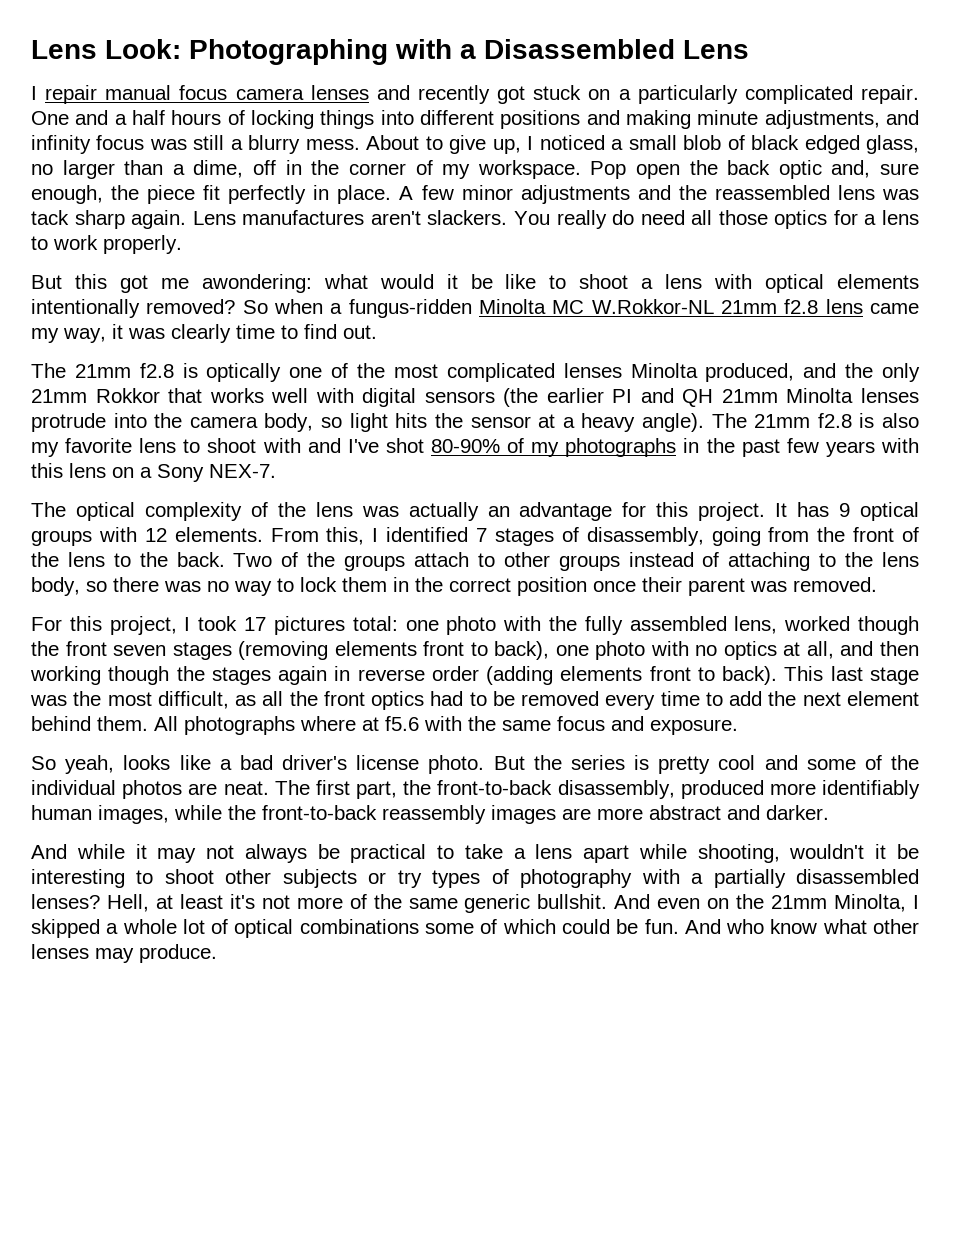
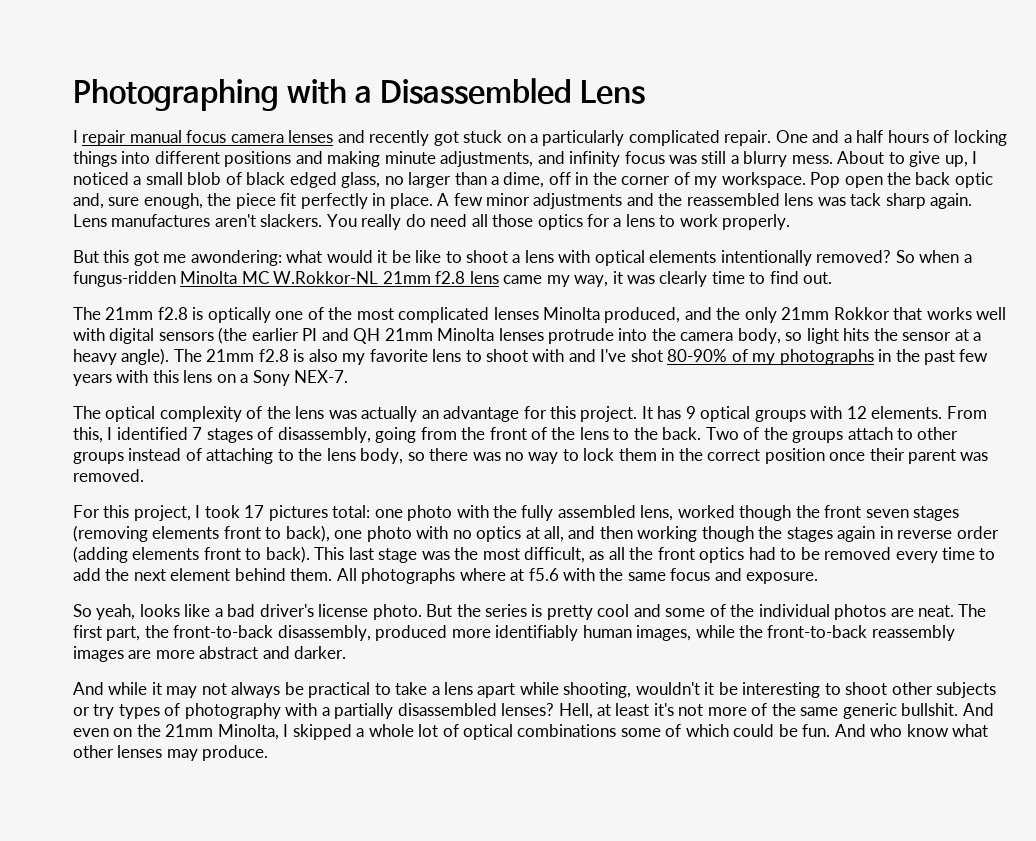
- Lens Look: Photographing with a Disassembled Lens
+ Photographing with a Disassembled Lens

